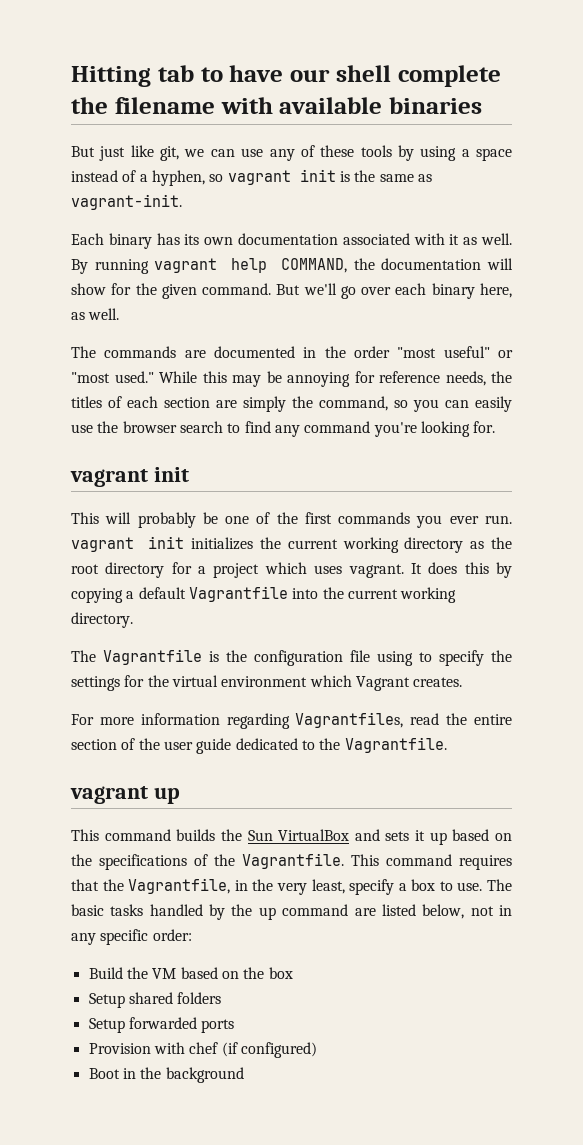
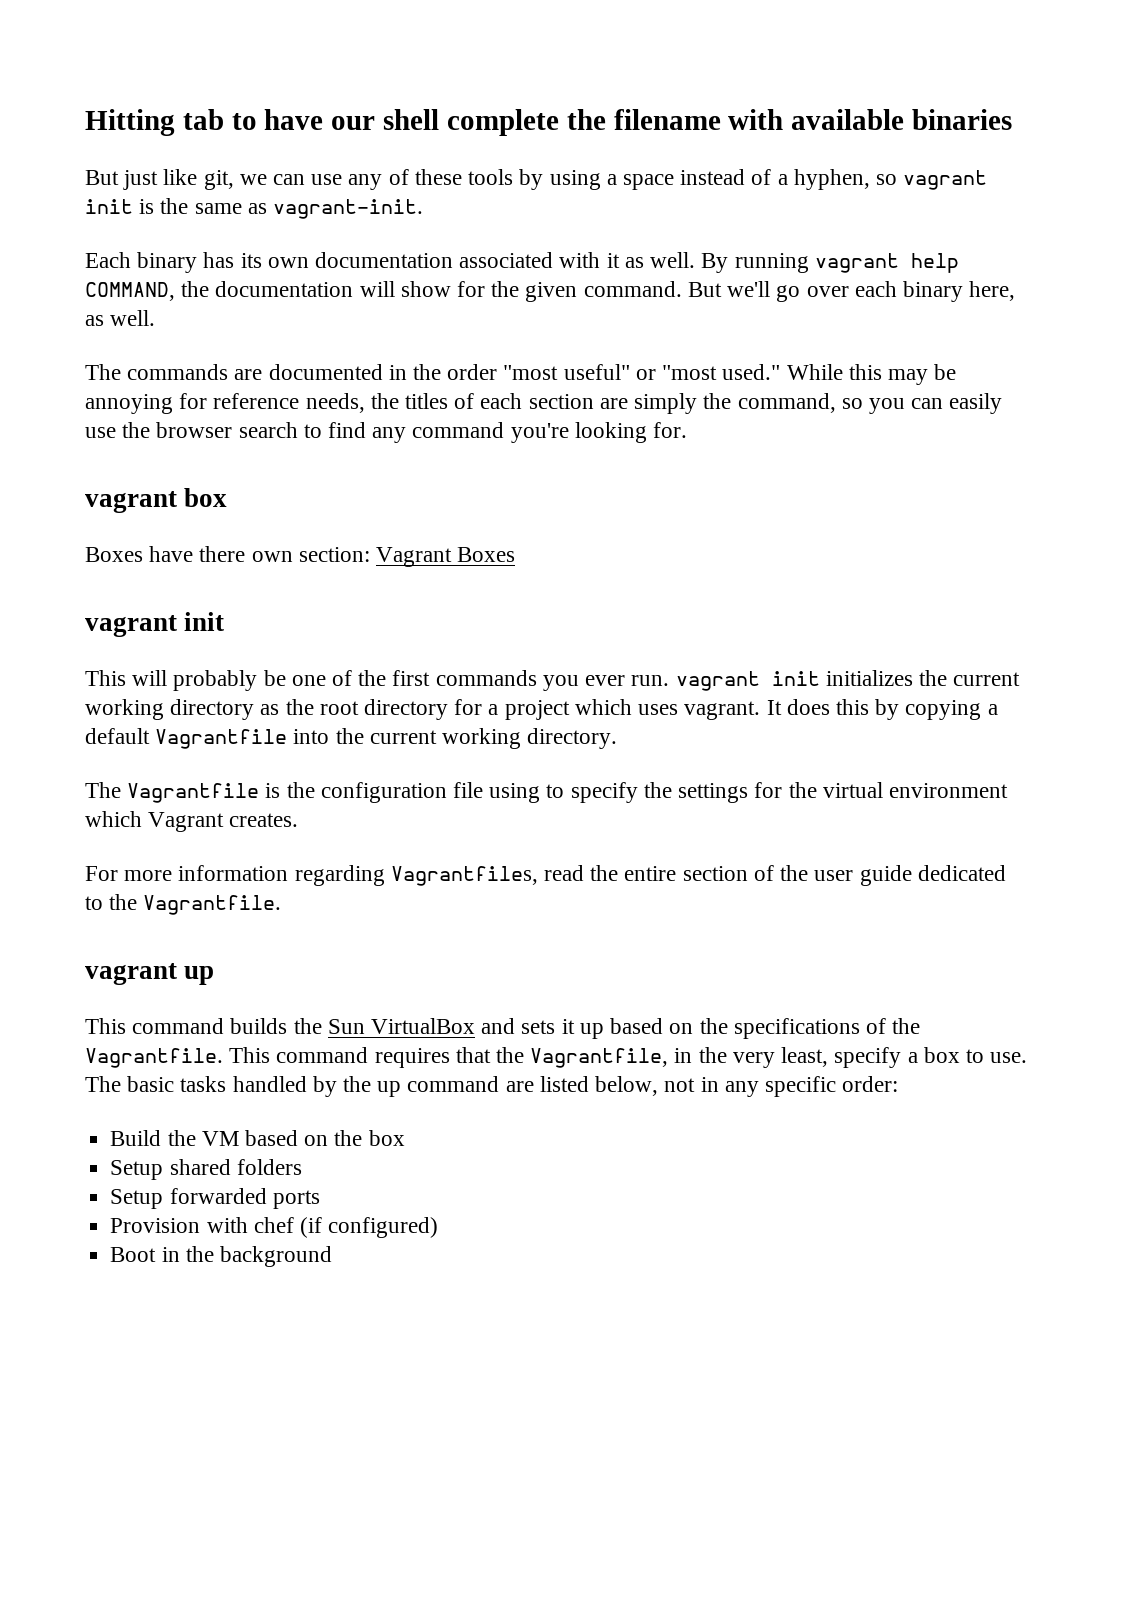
+ vagrant box
+ Boxes have there own section: Vagrant Boxes

